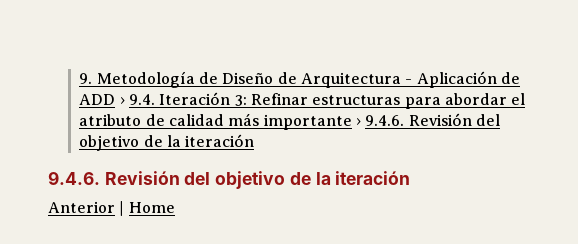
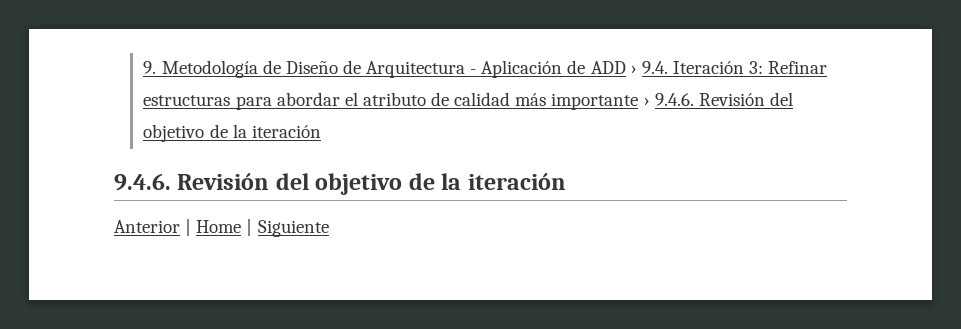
- Anterior | Home
+ Anterior | Home | Siguiente

